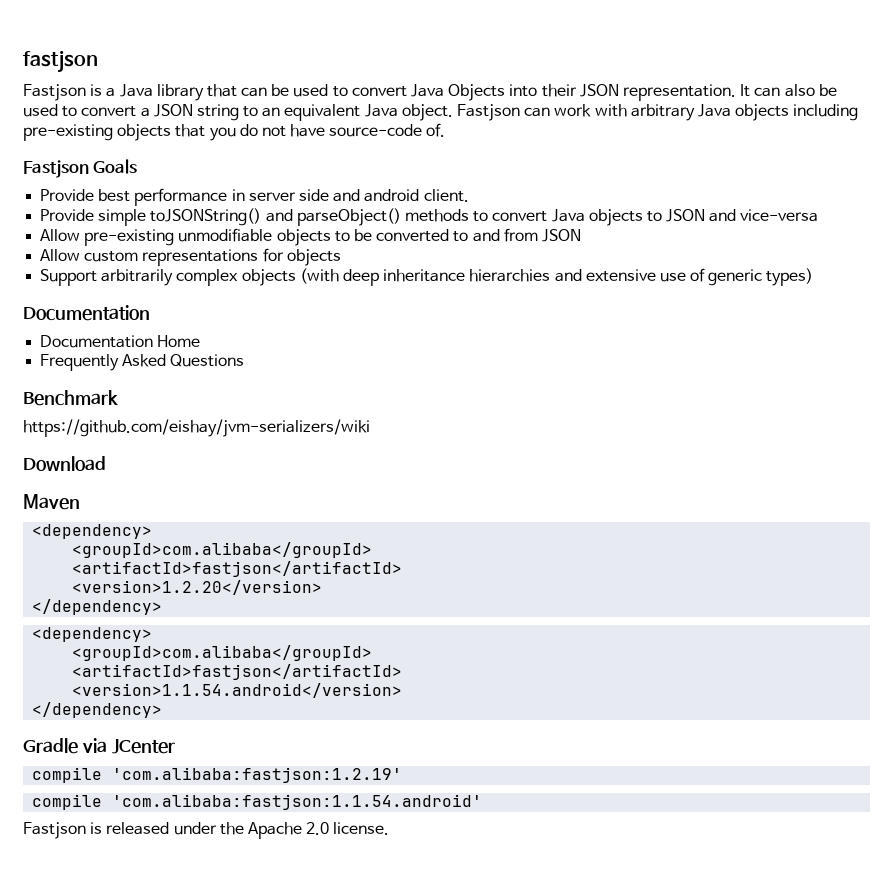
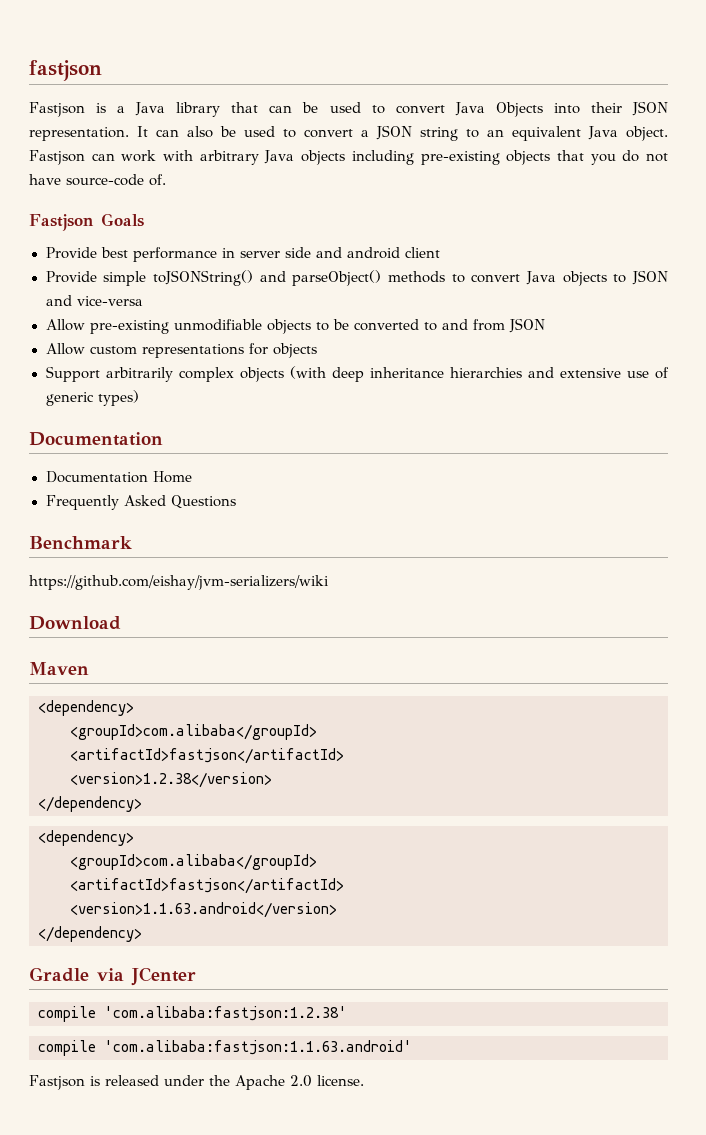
- Provide best performance in server side and android client.
+ Provide best performance in server side and android client
- <version>1.2.20</version>
+ <version>1.2.38</version>
- <version>1.1.54.android</version>
+ <version>1.1.63.android</version>
- compile 'com.alibaba:fastjson:1.2.19'
- compile 'com.alibaba:fastjson:1.1.54.android'
+ compile 'com.alibaba:fastjson:1.2.38'
+ compile 'com.alibaba:fastjson:1.1.63.android'

